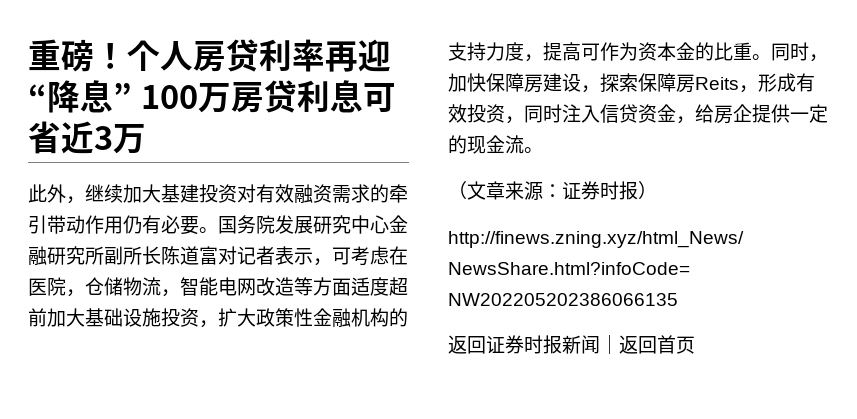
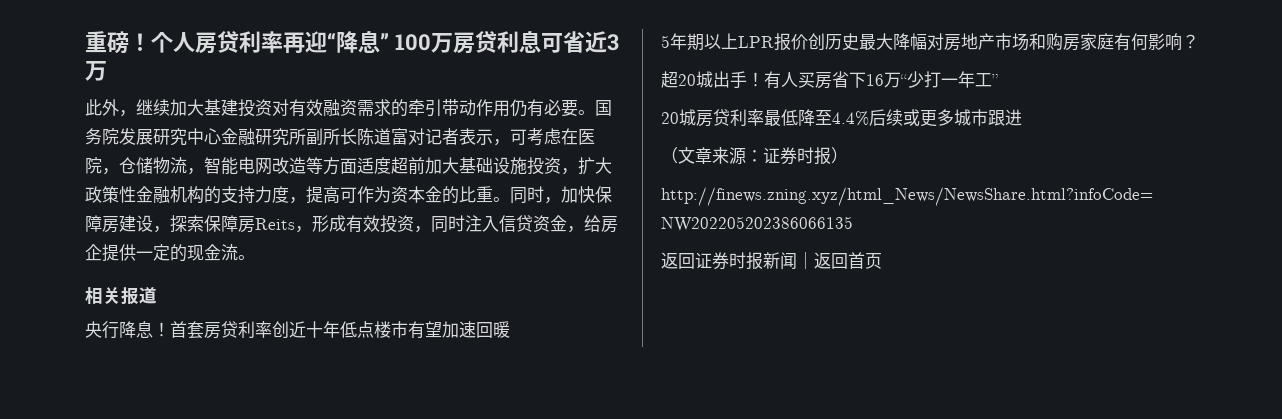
+ 相关报道
+ 央行降息！首套房贷利率创近十年低点楼市有望加速回暖
+ 5年期以上LPR报价创历史最大降幅对房地产市场和购房家庭有何影响？
+ 超20城出手！有人买房省下16万“少打一年工”
+ 20城房贷利率最低降至4.4%后续或更多城市跟进

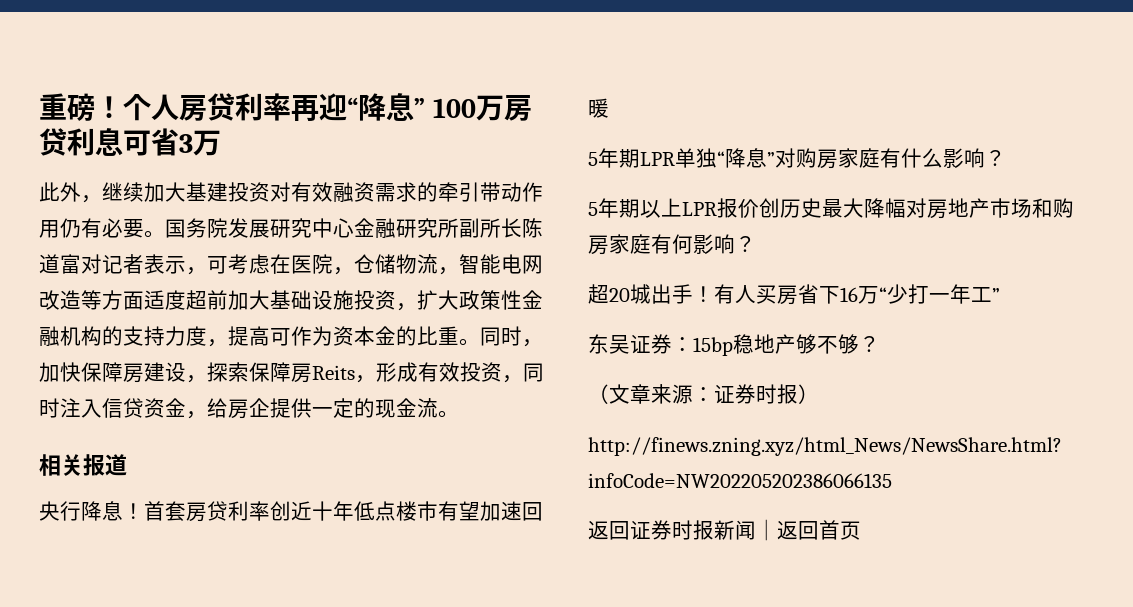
- 个人房贷利率再迎“降息” 100万房贷利息可省近3万
+ 个人房贷利率再迎“降息” 100万房贷利息可省3万
+ 5年期LPR单独“降息”对购房家庭有什么影响？
- 20城房贷利率最低降至4.4%后续或更多城市跟进
+ 东吴证券：15bp稳地产够不够？

